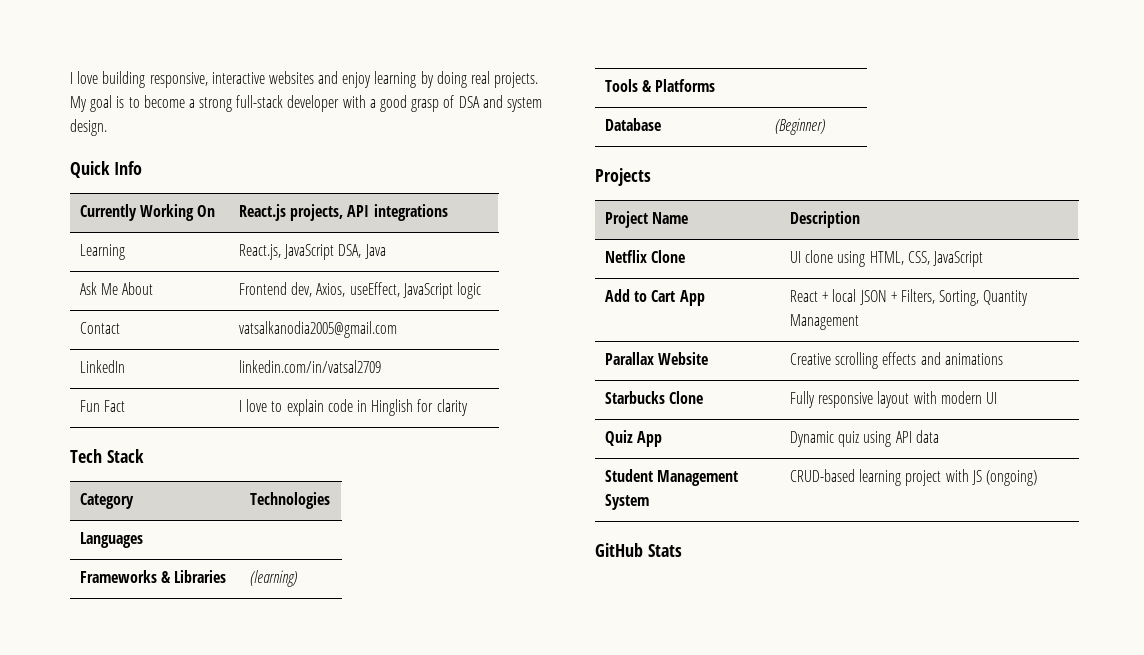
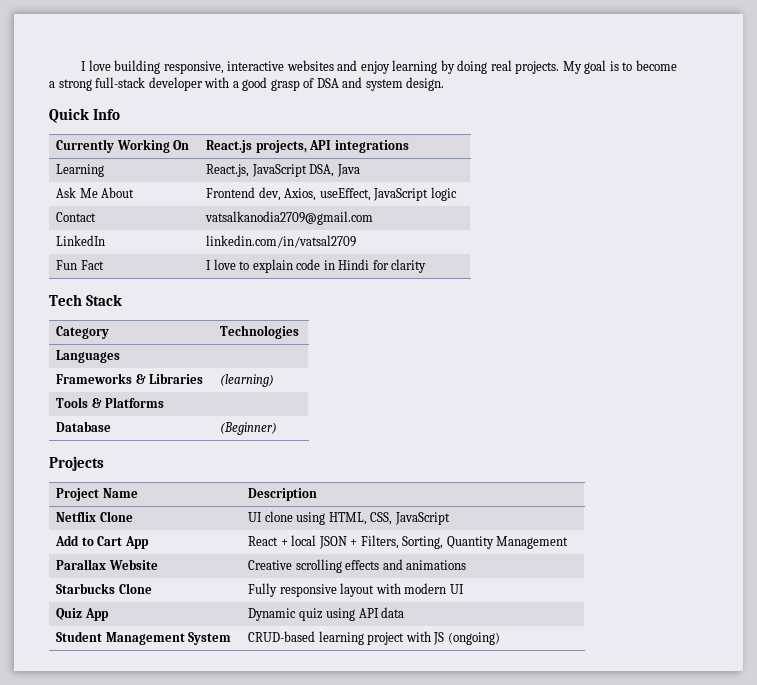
- Contact | vatsalkanodia2005@gmail.com
+ Contact | vatsalkanodia2709@gmail.com
- Fun Fact | I love to explain code in Hinglish for clarity
+ Fun Fact | I love to explain code in Hindi for clarity
- GitHub Stats

